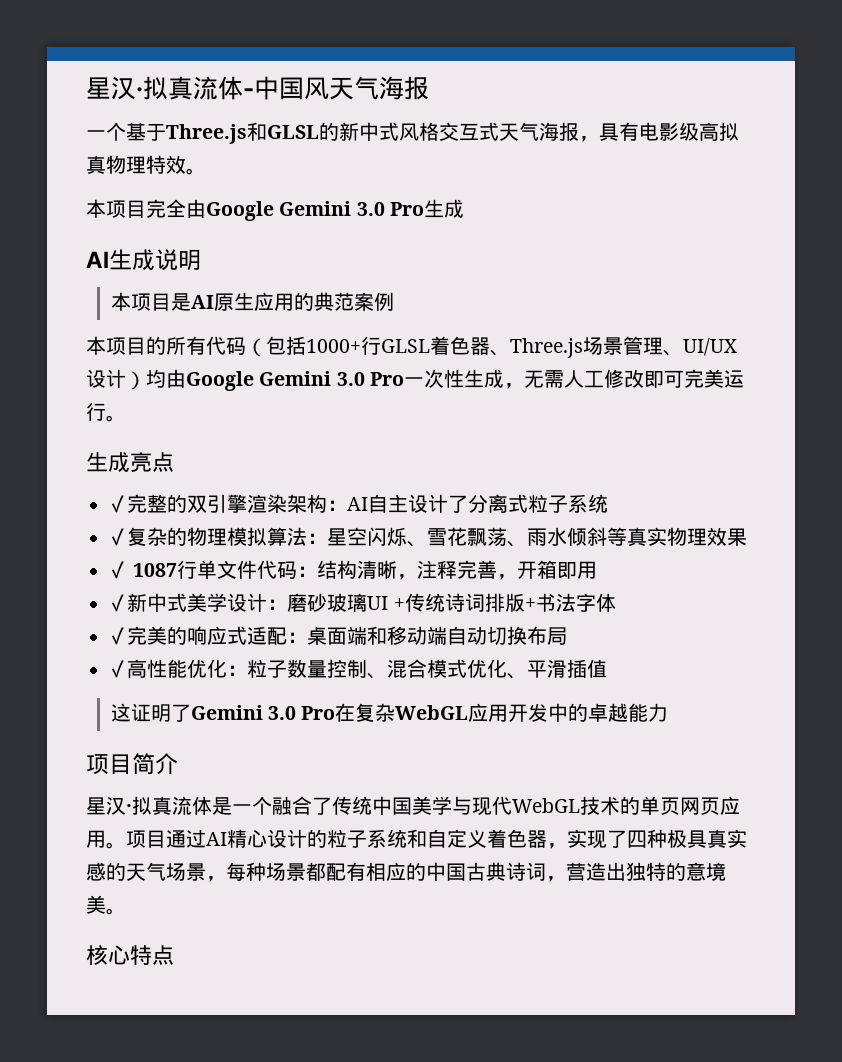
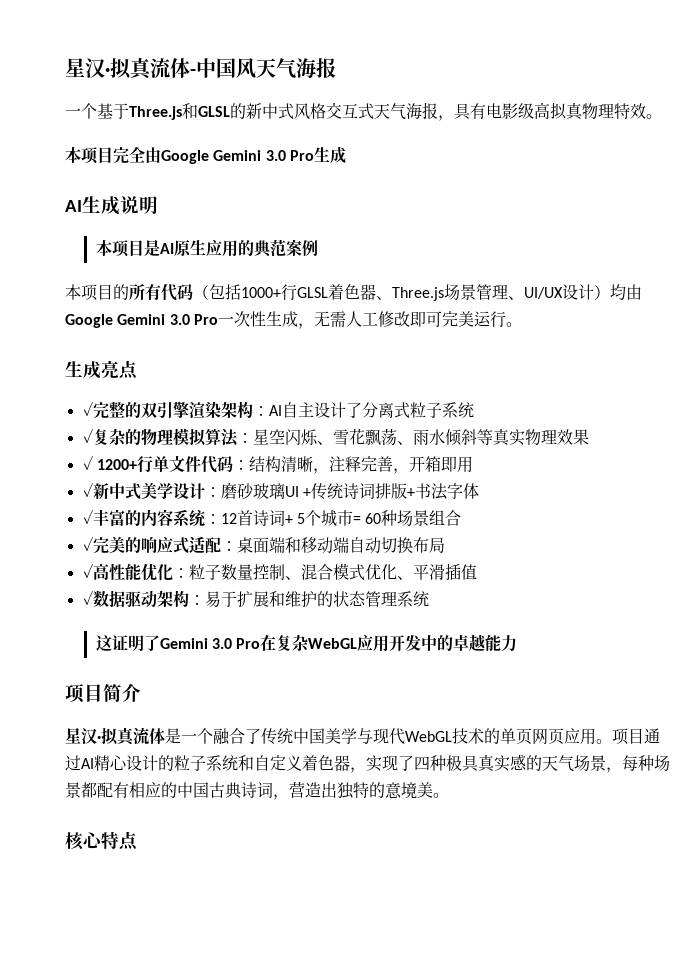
- ✓ 1087行单文件代码：结构清晰，注释完善，开箱即用
+ ✓ 1200+行单文件代码：结构清晰，注释完善，开箱即用
+ ✓丰富的内容系统：12首诗词+ 5个城市= 60种场景组合
+ ✓数据驱动架构：易于扩展和维护的状态管理系统

